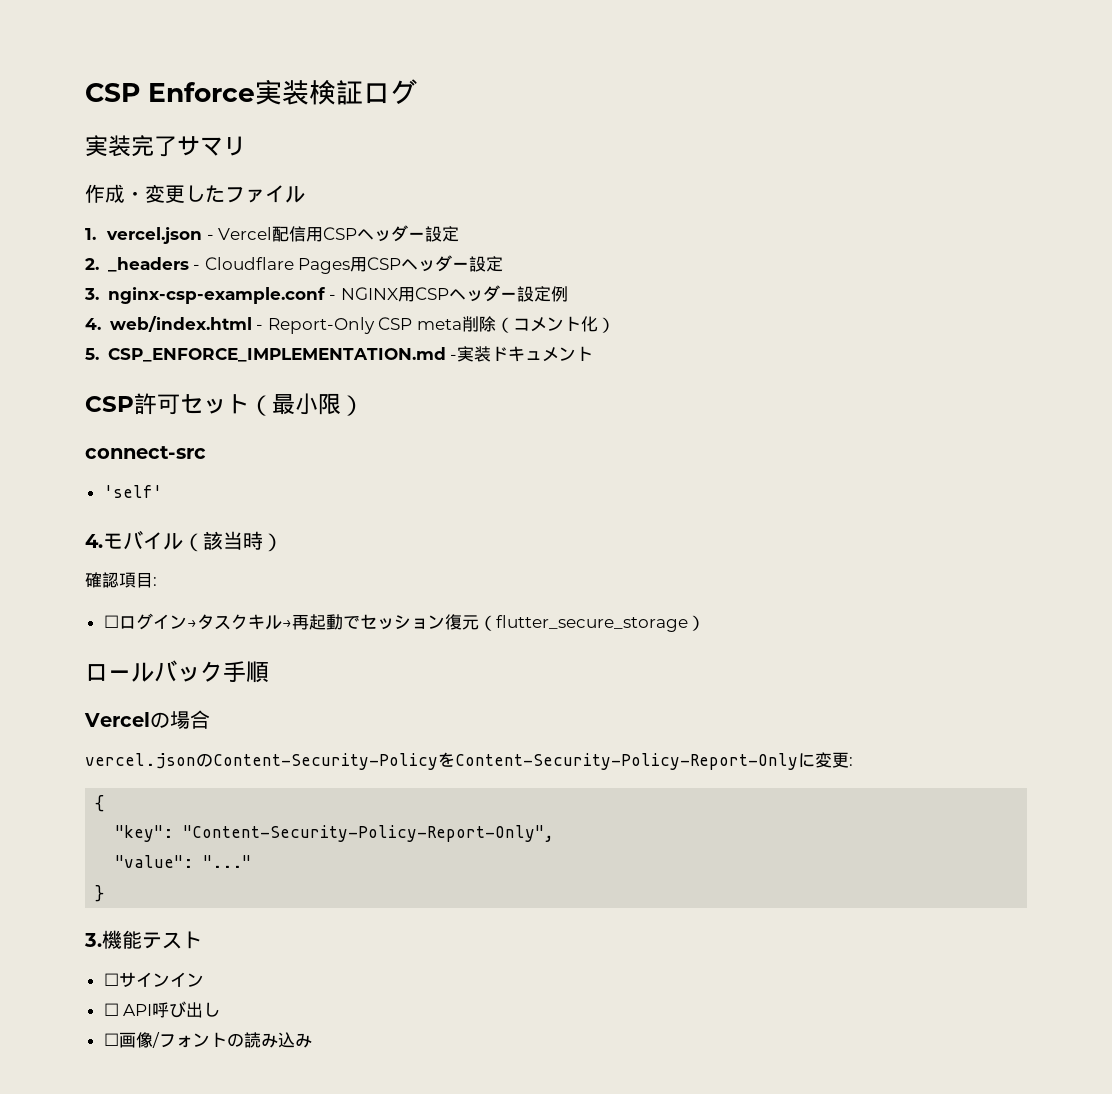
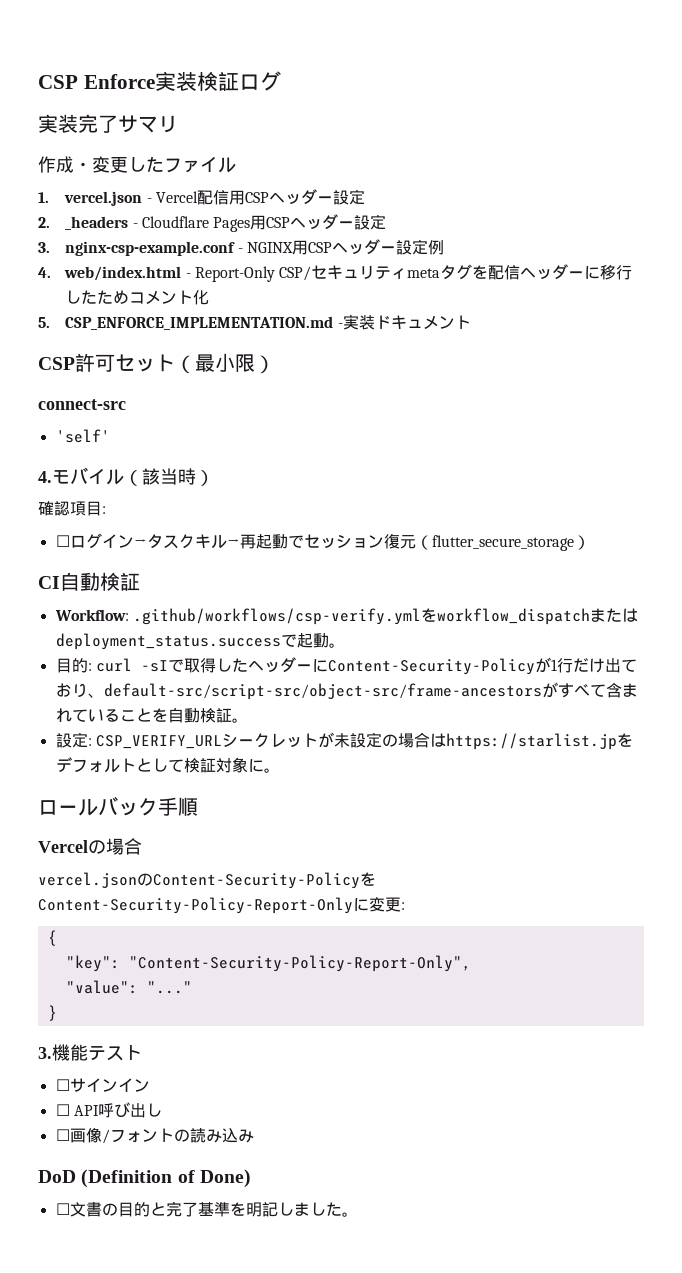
- 4. web/index.html - Report-Only CSP meta削除（コメント化）
+ 4. web/index.html - Report-Only CSP/セキュリティmetaタグを配信ヘッダーに移行したためコメント化
+ CI自動検証
+ Workflow: .github/workflows/csp-verify.ymlをworkflow_dispatchまたはdeployment_status.successで起動。
+ 目的: curl -sIで取得したヘッダーにContent-Security-Policyが1行だけ出ており、default-src/script-src/object-src/frame-ancestorsがすべて含まれていることを自動検証。
+ 設定: CSP_VERIFY_URLシークレットが未設定の場合はhttps://starlist.jpをデフォルトとして検証対象に。
+ DoD (Definition of Done)
+ ☐文書の目的と完了基準を明記しました。

